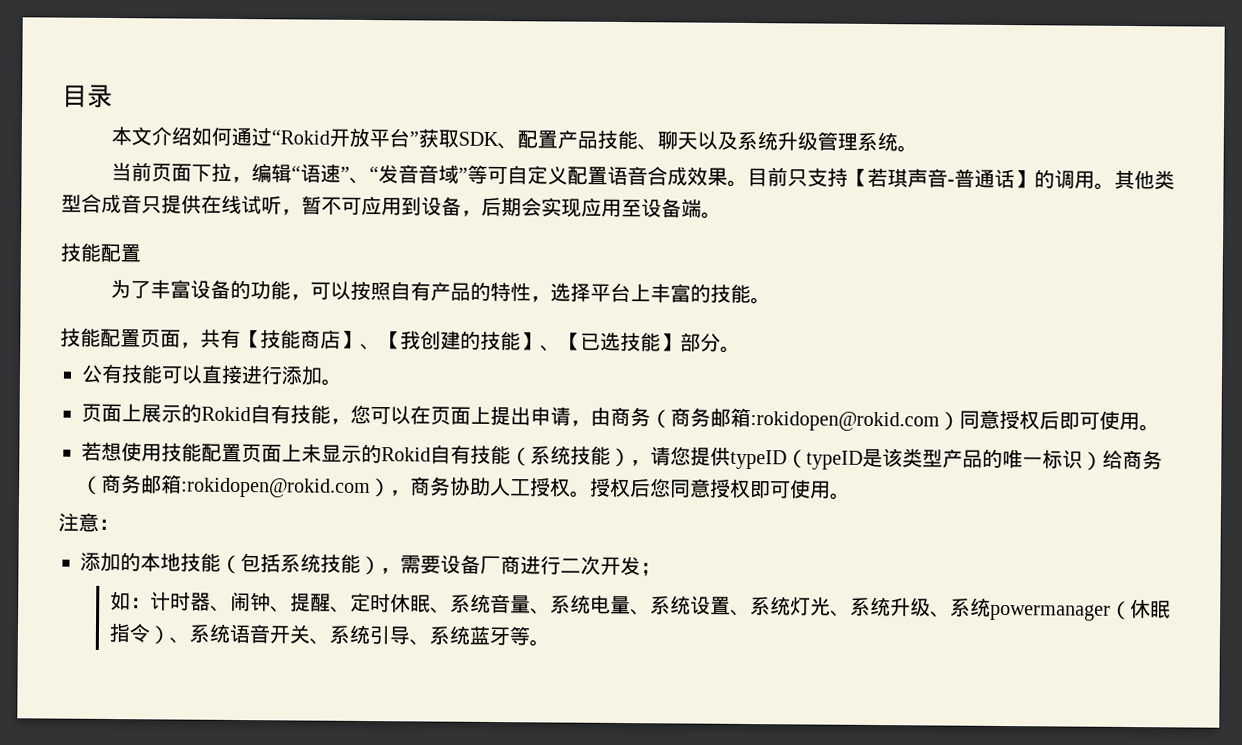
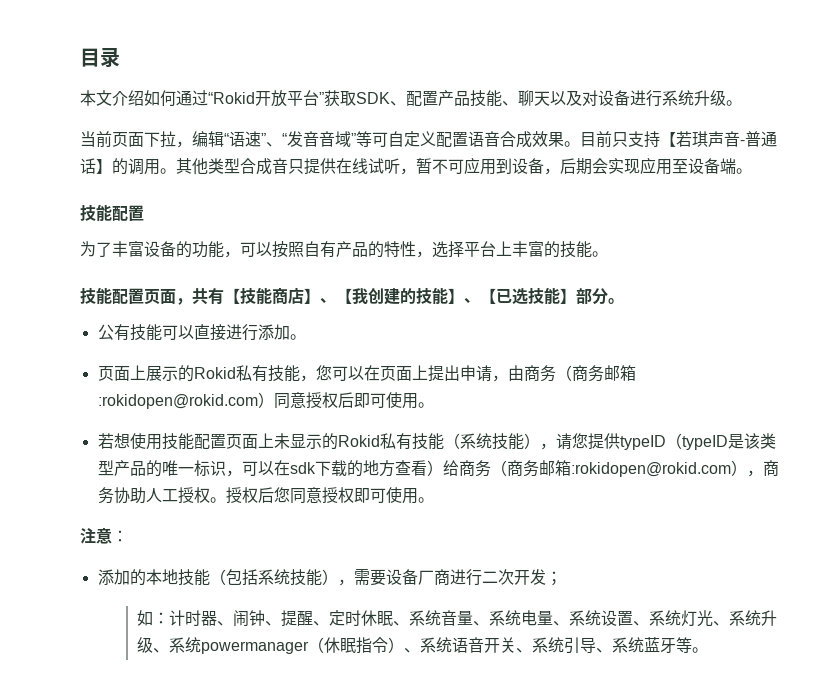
- 本文介绍如何通过“Rokid开放平台”获取SDK、配置产品技能、聊天以及系统升级管理系统。
+ 本文介绍如何通过“Rokid开放平台”获取SDK、配置产品技能、聊天以及对设备进行系统升级。
- 页面上展示的Rokid自有技能，您可以在页面上提出申请，由商务（商务邮箱:rokidopen@rokid.com）同意授权后即可使用。
+ 页面上展示的Rokid私有技能，您可以在页面上提出申请，由商务（商务邮箱:rokidopen@rokid.com）同意授权后即可使用。
- 若想使用技能配置页面上未显示的Rokid自有技能（系统技能），请您提供typeID（typeID是该类型产品的唯一标识）给商务（商务邮箱:rokidopen@rokid.com），商务协助人工授权。
+ 若想使用技能配置页面上未显示的Rokid私有技能（系统技能），请您提供typeID（typeID是该类型产品的唯一标识，可以在sdk下载的地方查看）给商务（商务邮箱:rokidopen@rokid.com），商务协助人工授权。

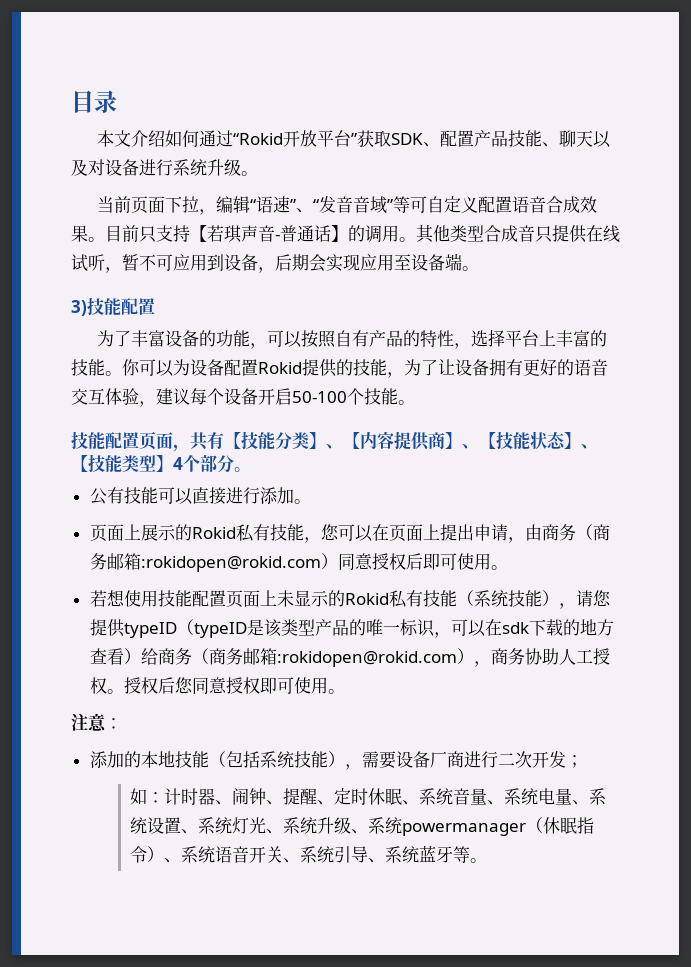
  其他类型合成音只提供在线试听，暂不可应用到设备，后期会实现应用至设备端。
- 技能配置
+ 3)技能配置
+ 你可以为设备配置Rokid提供的技能，为了让设备拥有更好的语音交互体验，建议每个设备开启50-100个技能。
- 技能配置页面，共有【技能商店】、【我创建的技能】、【已选技能】部分。
+ 技能配置页面，共有【技能分类】、【内容提供商】、【技能状态】、【技能类型】4个部分。

